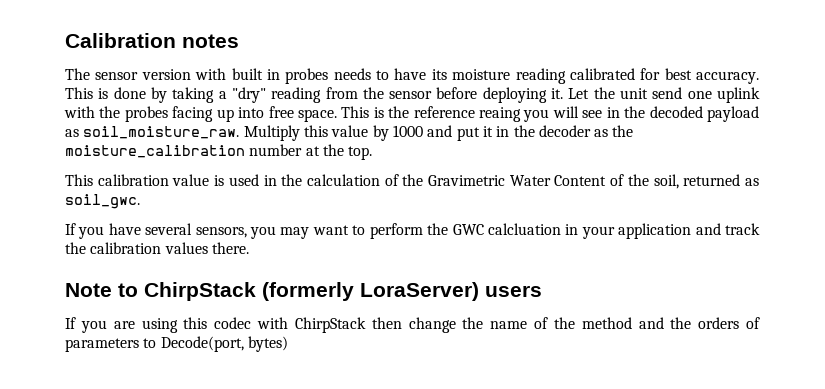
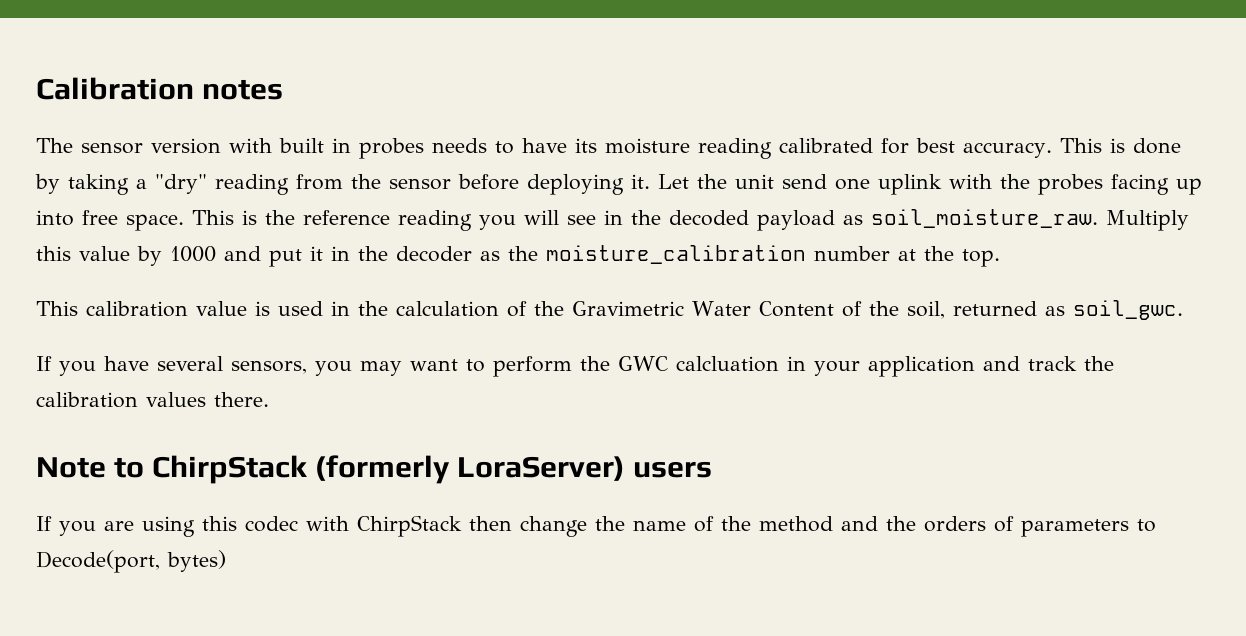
- This is the reference reaing you will see in the decoded payload as soil_moisture_raw.
+ This is the reference reading you will see in the decoded payload as soil_moisture_raw.

